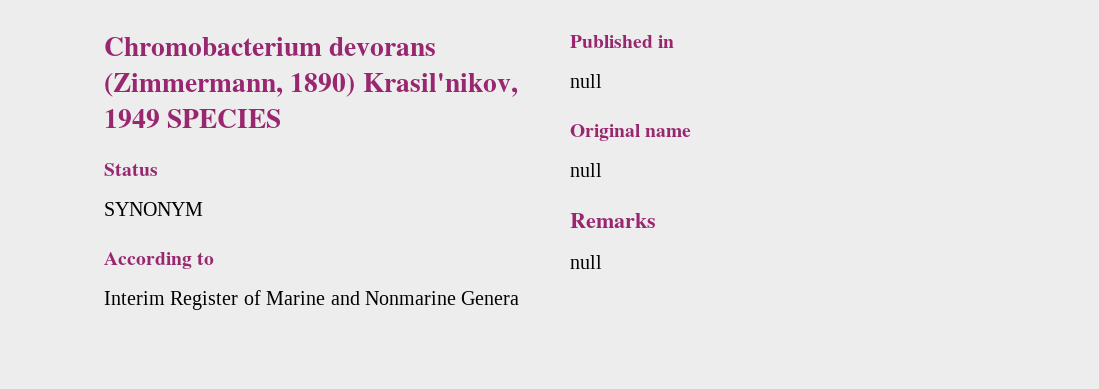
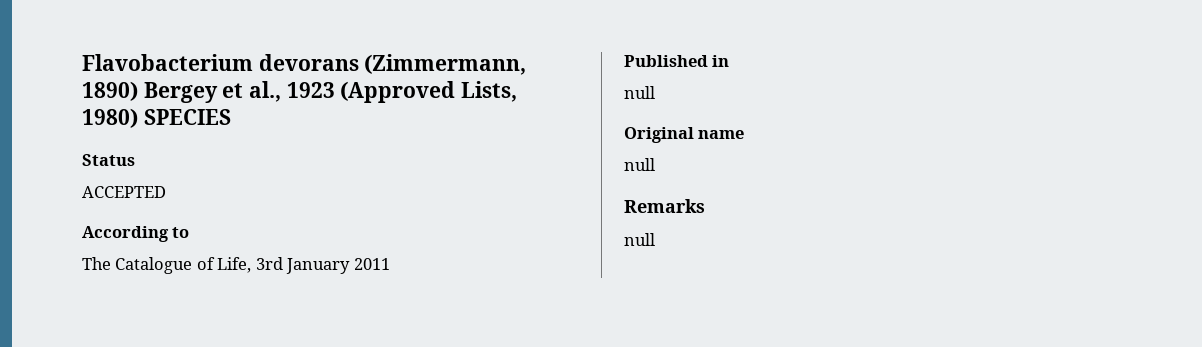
- Chromobacterium devorans (Zimmermann, 1890) Krasil'nikov, 1949 SPECIES
+ Flavobacterium devorans (Zimmermann, 1890) Bergey et al., 1923 (Approved Lists, 1980) SPECIES
- SYNONYM
+ ACCEPTED
- Interim Register of Marine and Nonmarine Genera
+ The Catalogue of Life, 3rd January 2011

